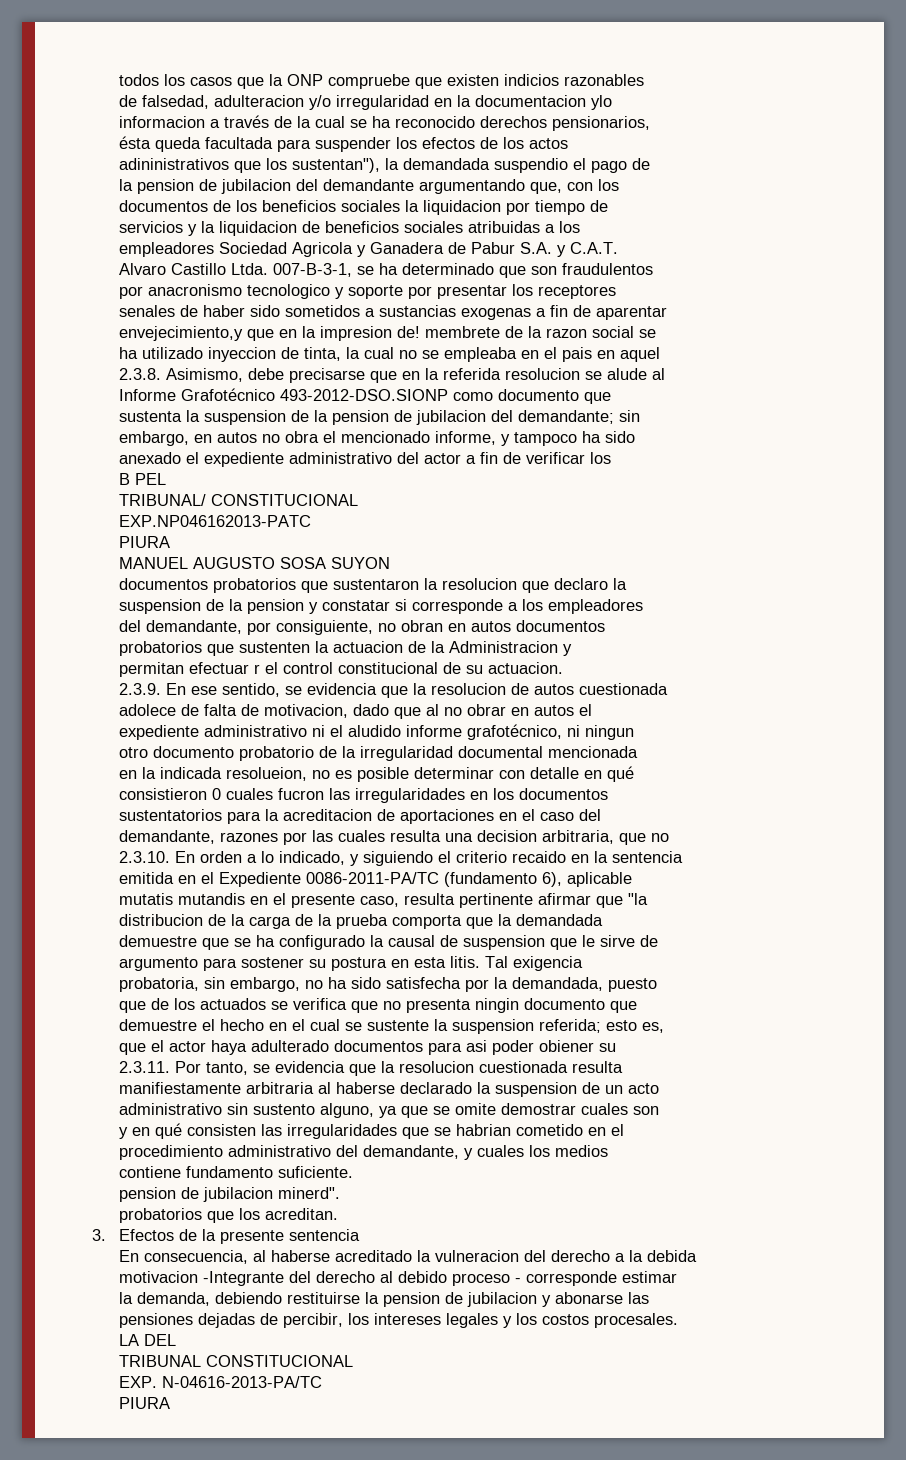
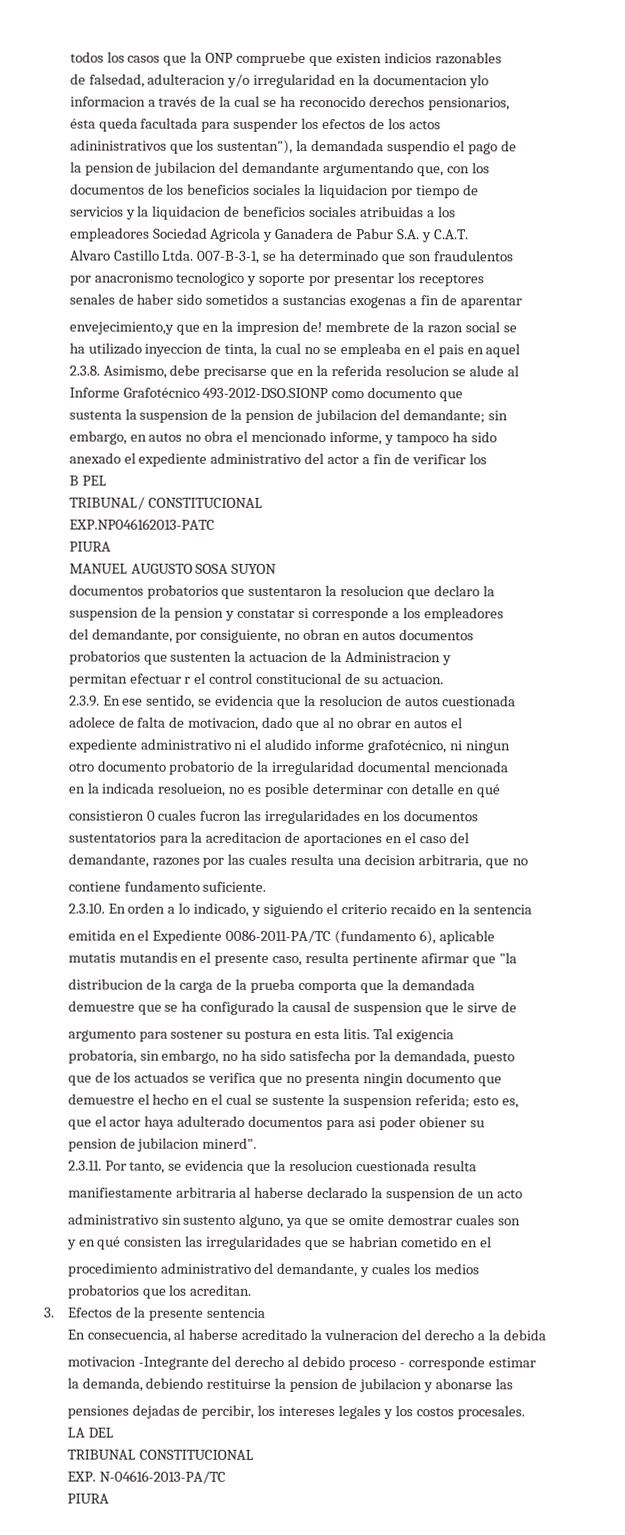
+ contiene fundamento suficiente.
+ pension de jubilacion minerd".
- contiene fundamento suficiente.
- pension de jubilacion minerd".

